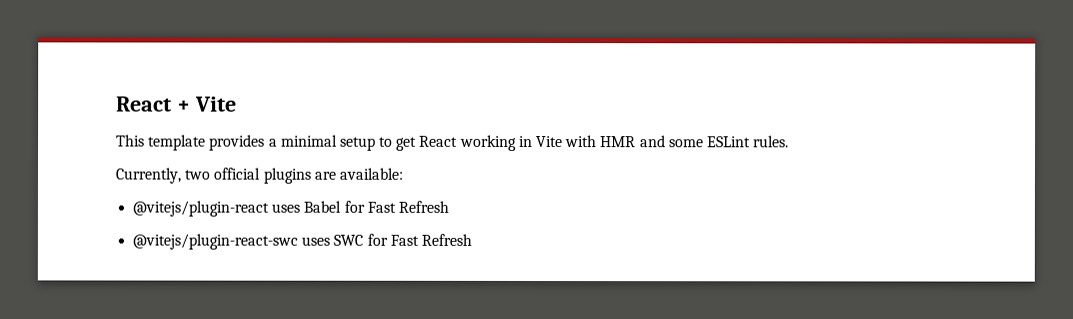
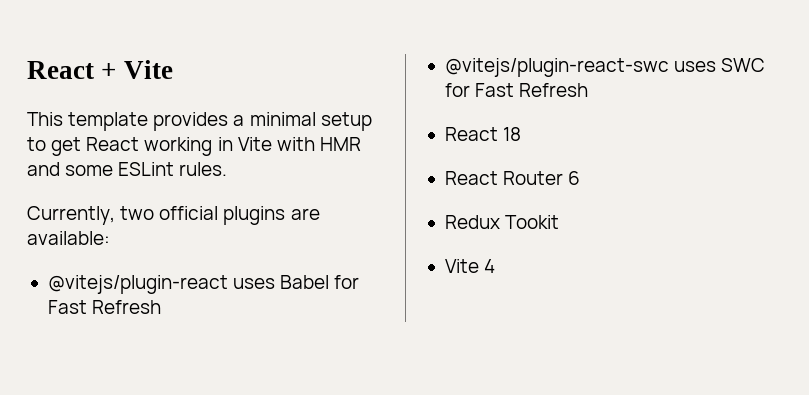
+ React 18
+ React Router 6
+ Redux Tookit
+ Vite 4

